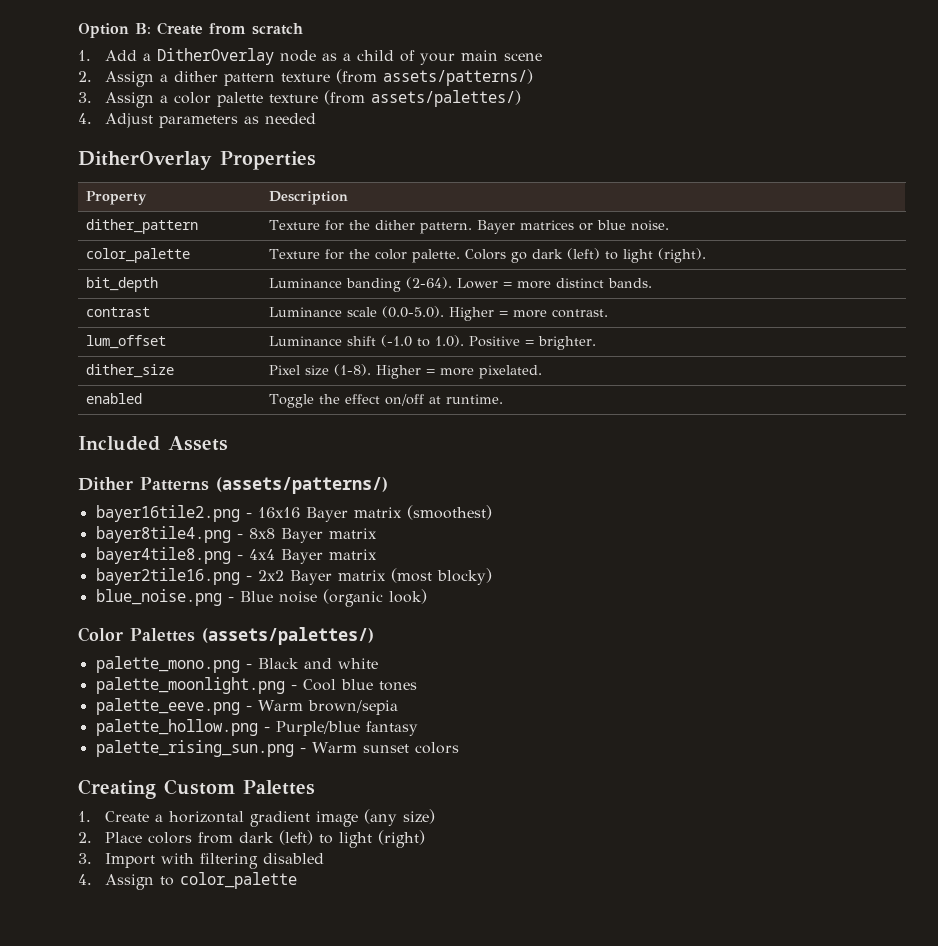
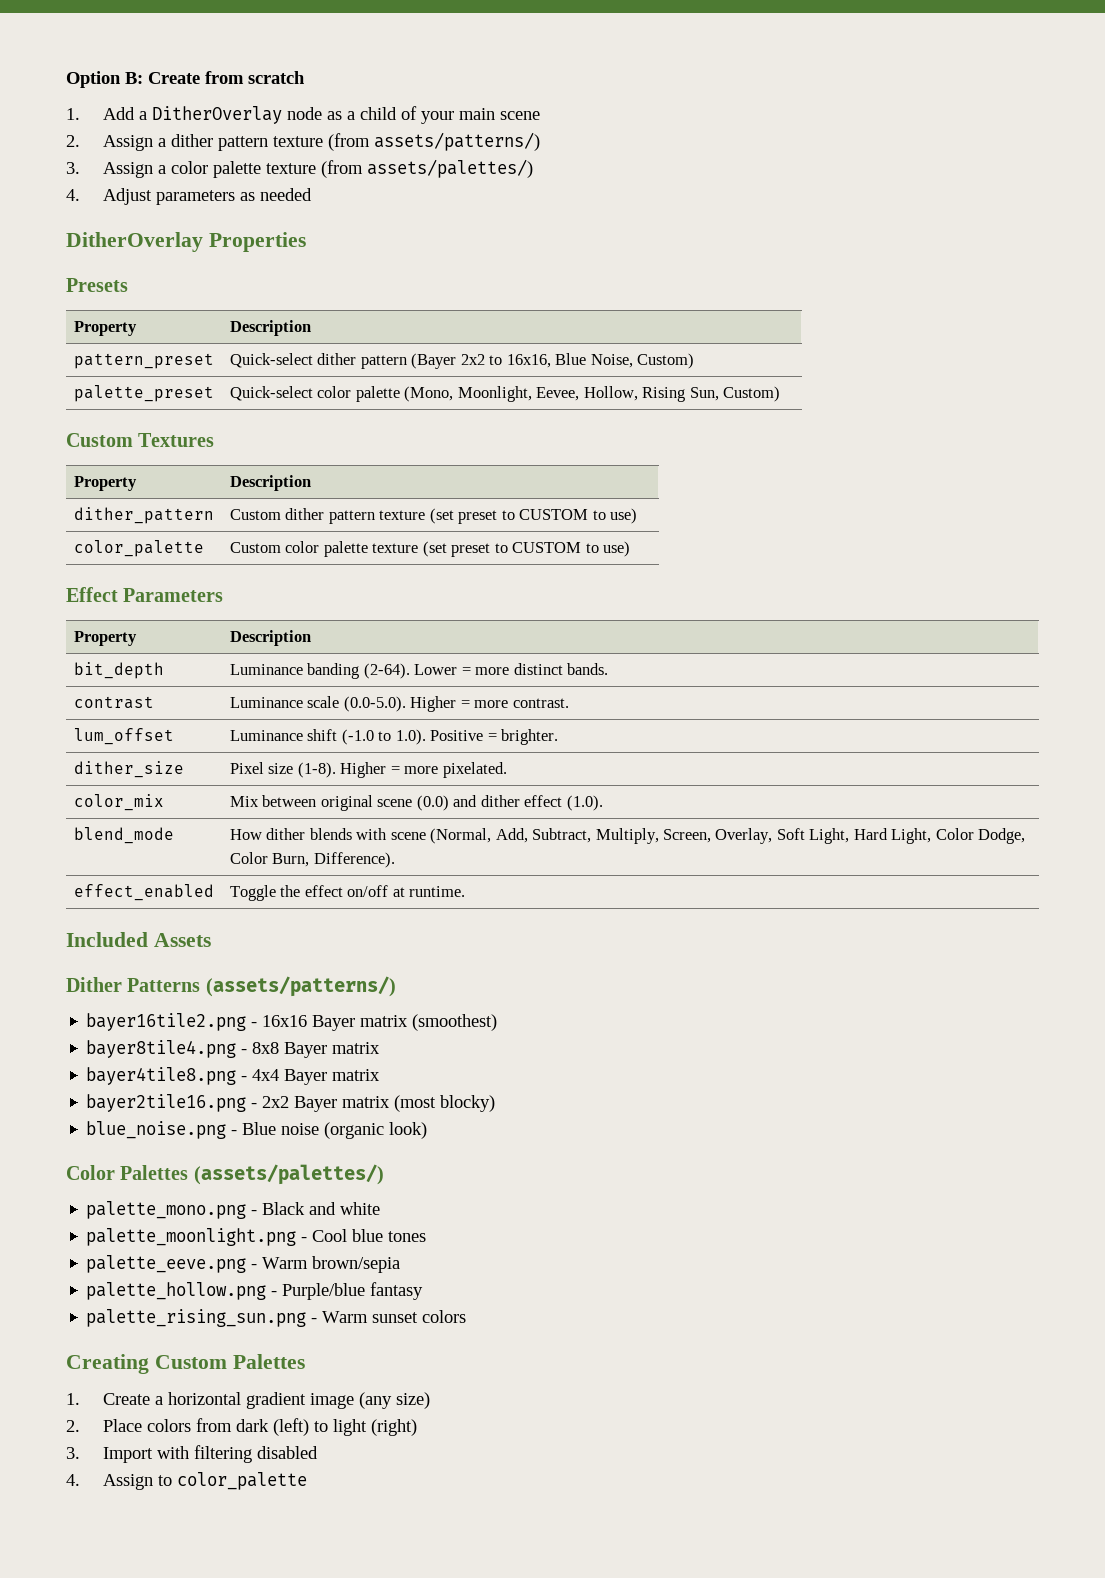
+ Presets
  Property | Description
- dither_pattern | Texture for the dither pattern. Bayer matrices or blue noise.
- color_palette | Texture for the color palette. Colors go dark (left) to light (right).
+ pattern_preset | Quick-select dither pattern (Bayer 2x2 to 16x16, Blue Noise, Custom)
+ palette_preset | Quick-select color palette (Mono, Moonlight, Eevee, Hollow, Rising Sun, Custom)
+ Custom Textures
+ Property | Description
+ dither_pattern | Custom dither pattern texture (set preset to CUSTOM to use)
+ color_palette | Custom color palette texture (set preset to CUSTOM to use)
+ Effect Parameters
+ Property | Description
- enabled | Toggle the effect on/off at runtime.
+ color_mix | Mix between original scene (0.0) and dither effect (1.0).
+ blend_mode | How dither blends with scene (Normal, Add, Subtract, Multiply, Screen, Overlay, Soft Light, Hard Light, Color Dodge, Color Burn, Difference).
+ effect_enabled | Toggle the effect on/off at runtime.

